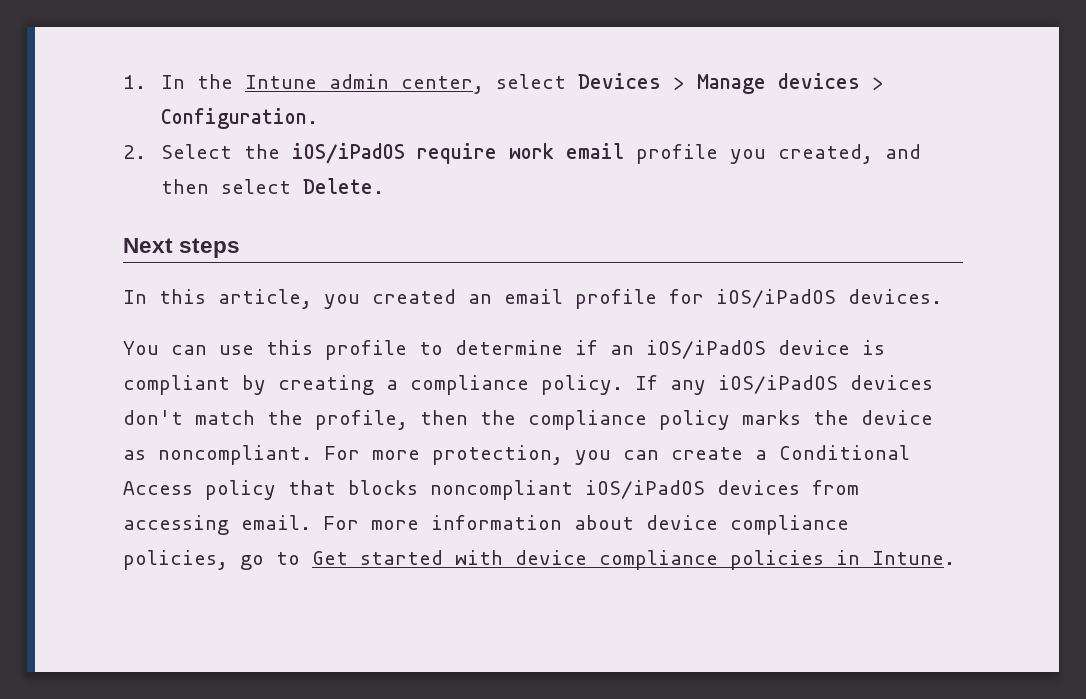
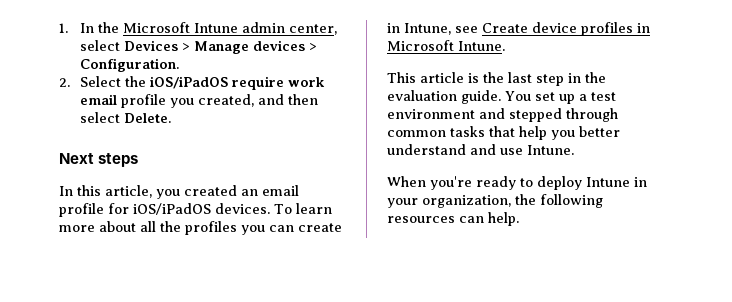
- 1. In the Intune admin center, select Devices > Manage devices > Configuration.
+ 1. In the Microsoft Intune admin center, select Devices > Manage devices > Configuration.
- In this article, you created an email profile for iOS/iPadOS devices.
- You can use this profile to determine if an iOS/iPadOS device is compliant by creating a compliance policy. If any iOS/iPadOS devices don't match the profile, then the compliance policy marks the device as noncompliant. For more protection, you can create a Conditional Access policy that blocks noncompliant iOS/iPadOS devices from accessing email. For more information about device compliance policies, go to Get started with device compliance policies in Intune.
+ In this article, you created an email profile for iOS/iPadOS devices. To learn more about all the profiles you can create in Intune, see Create device profiles in Microsoft Intune.
+ This article is the last step in the evaluation guide. You set up a test environment and stepped through common tasks that help you better understand and use Intune.
+ When you're ready to deploy Intune in your organization, the following resources can help.

